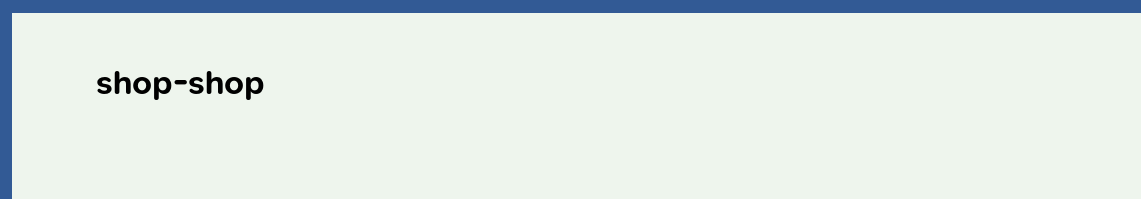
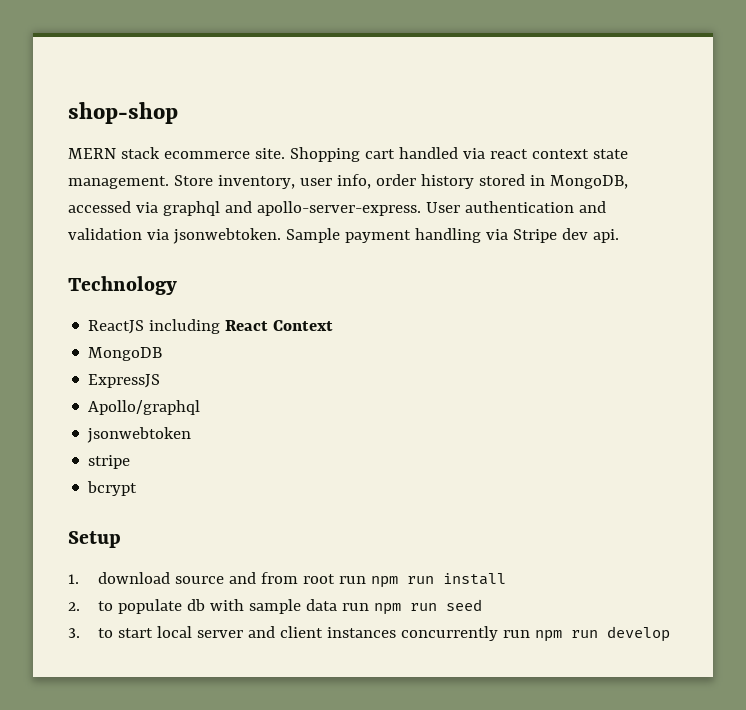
+ MERN stack ecommerce site. Shopping cart handled via react context state management. Store inventory, user info, order history stored in MongoDB, accessed via graphql and apollo-server-express. User authentication and validation via jsonwebtoken. Sample payment handling via Stripe dev api.
+ Technology
+ ReactJS including React Context
+ MongoDB
+ ExpressJS
+ Apollo/graphql
+ jsonwebtoken
+ stripe
+ bcrypt
+ Setup
+ 1. download source and from root run npm run install
+ 2. to populate db with sample data run npm run seed
+ 3. to start local server and client instances concurrently run npm run develop

